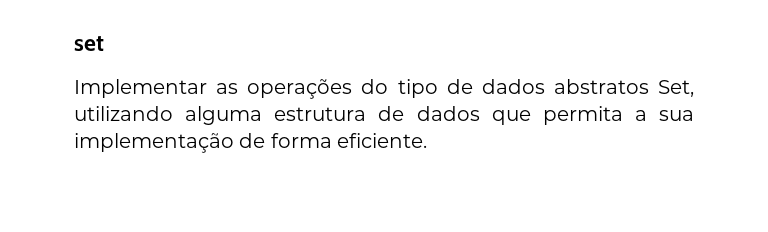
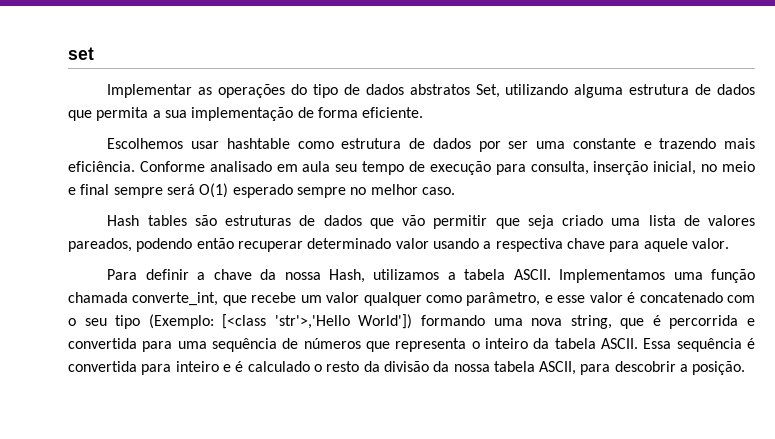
+ Escolhemos usar hashtable como estrutura de dados por ser uma constante e trazendo mais eficiência. Conforme analisado em aula seu tempo de execução para consulta, inserção inicial, no meio e final sempre será O(1) esperado sempre no melhor caso.
+ Hash tables são estruturas de dados que vão permitir que seja criado uma lista de valores pareados, podendo então recuperar determinado valor usando a respectiva chave para aquele valor.
+ Para definir a chave da nossa Hash, utilizamos a tabela ASCII. Implementamos uma função chamada converte_int, que recebe um valor qualquer como parâmetro, e esse valor é concatenado com o seu tipo (Exemplo: [<class 'str'>,'Hello World']) formando uma nova string, que é percorrida e convertida para uma sequência de números que representa o inteiro da tabela ASCII. Essa sequência é convertida para inteiro e é calculado o resto da divisão da nossa tabela ASCII, para descobrir a posição.

